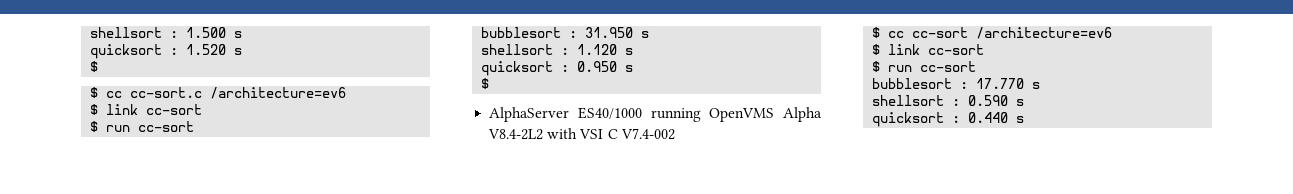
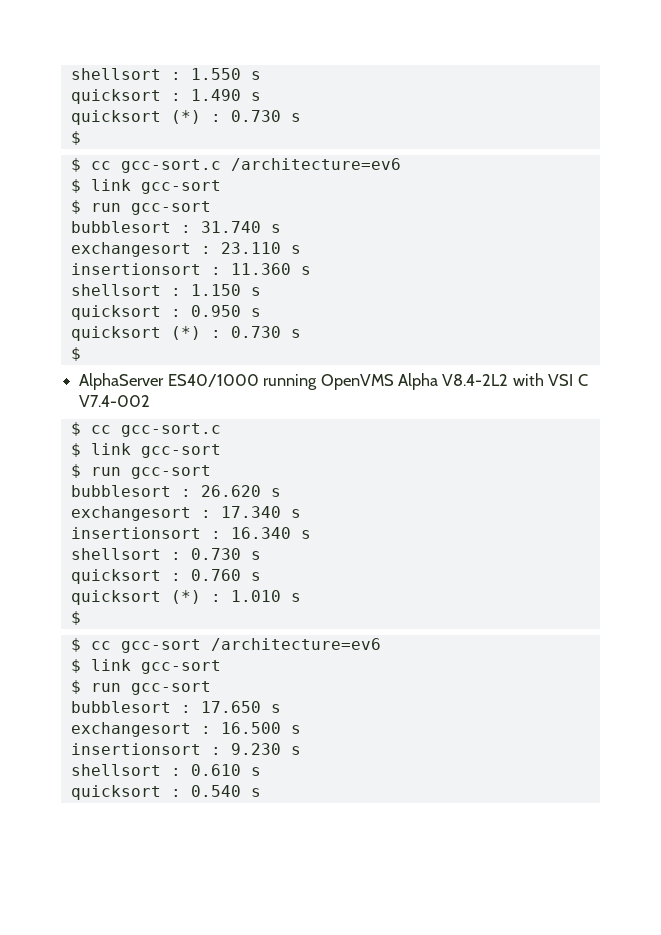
- shellsort : 1.500 s
- quicksort : 1.520 s
+ shellsort : 1.550 s
+ quicksort : 1.490 s
+ quicksort (*) : 0.730 s
  $
- $ cc cc-sort.c /architecture=ev6
- $ link cc-sort
- $ run cc-sort
- bubblesort : 31.950 s
- shellsort : 1.120 s
+ $ cc gcc-sort.c /architecture=ev6
+ $ link gcc-sort
+ $ run gcc-sort
+ bubblesort : 31.740 s
+ exchangesort : 23.110 s
+ insertionsort : 11.360 s
+ shellsort : 1.150 s
  quicksort : 0.950 s
+ quicksort (*) : 0.730 s
  AlphaServer ES40/1000 running OpenVMS Alpha V8.4-2L2 with VSI C V7.4-002
- $ cc cc-sort /architecture=ev6
- $ link cc-sort
- $ run cc-sort
- bubblesort : 17.770 s
- shellsort : 0.590 s
- quicksort : 0.440 s
+ $ cc gcc-sort.c
+ $ link gcc-sort
+ $ run gcc-sort
+ bubblesort : 26.620 s
+ exchangesort : 17.340 s
+ insertionsort : 16.340 s
+ shellsort : 0.730 s
+ quicksort : 0.760 s
+ quicksort (*) : 1.010 s
+ $
+ $ cc gcc-sort /architecture=ev6
+ $ link gcc-sort
+ $ run gcc-sort
+ bubblesort : 17.650 s
+ exchangesort : 16.500 s
+ insertionsort : 9.230 s
+ shellsort : 0.610 s
+ quicksort : 0.540 s

